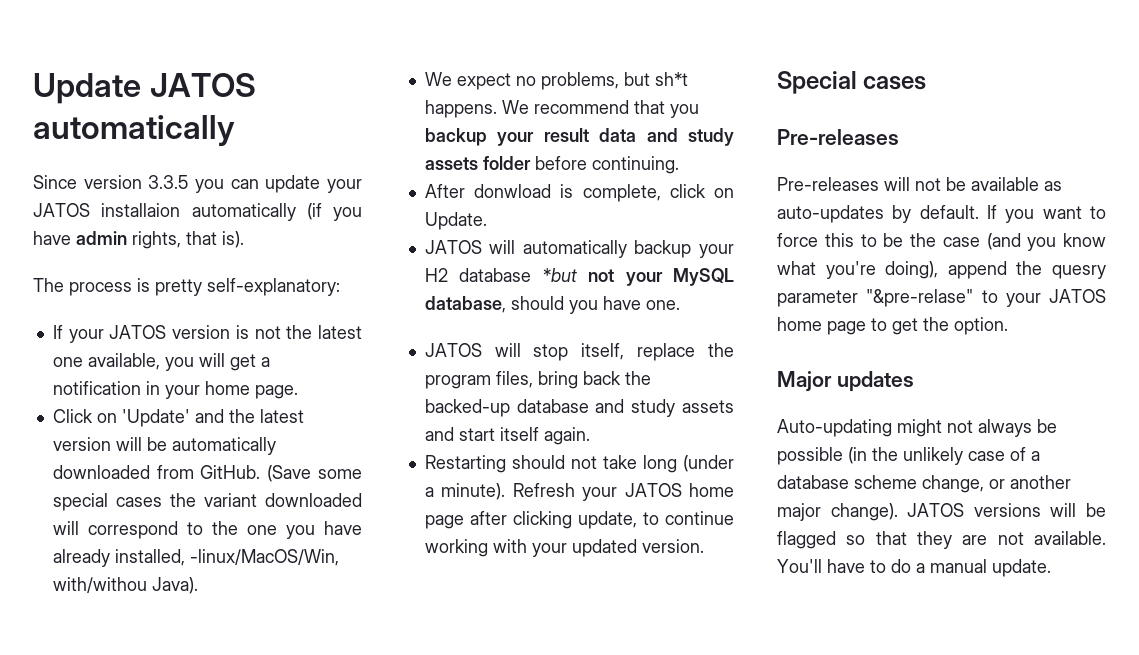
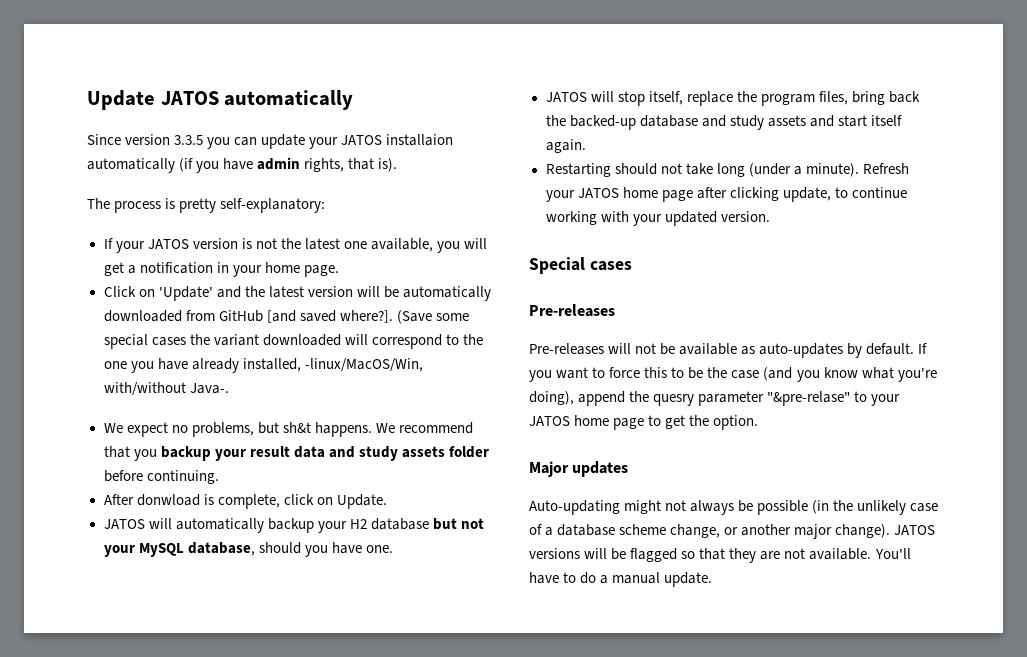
- Click on 'Update' and the latest version will be automatically downloaded from GitHub.
+ Click on 'Update' and the latest version will be automatically downloaded from GitHub [and saved where?].
- (Save some special cases the variant downloaded will correspond to the one you have already installed, -linux/MacOS/Win, with/withou Java).
+ (Save some special cases the variant downloaded will correspond to the one you have already installed, -linux/MacOS/Win, with/without Java-.
- We expect no problems, but sh*t happens.
+ We expect no problems, but sh&t happens.
- JATOS will automatically backup your H2 database *but not your MySQL database, should you have one.
+ JATOS will automatically backup your H2 database but not your MySQL database, should you have one.

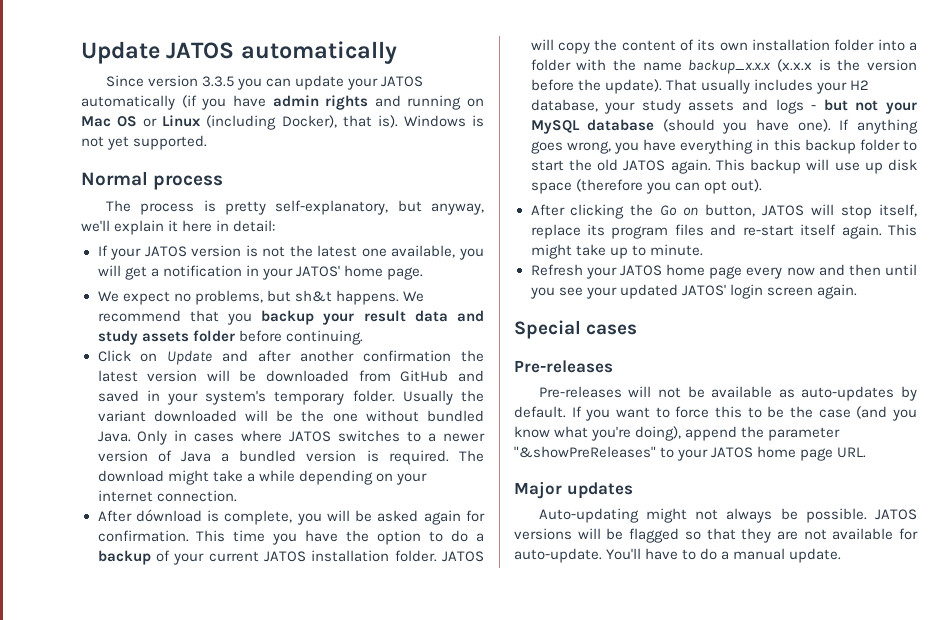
- Since version 3.3.5 you can update your JATOS installaion automatically (if you have admin rights, that is).
- The process is pretty self-explanatory:
+ Since version 3.3.5 you can update your JATOS automatically (if you have admin rights and running on Mac OS or Linux (including Docker), that is). Windows is not yet supported.
+ Normal process
+ The process is pretty self-explanatory, but anyway, we'll explain it here in detail:
- If your JATOS version is not the latest one available, you will get a notification in your home page.
+ If your JATOS version is not the latest one available, you will get a notification in your JATOS' home page.
- Click on 'Update' and the latest version will be automatically downloaded from GitHub [and saved where?]. (Save some special cases the variant downloaded will correspond to the one you have already installed, -linux/MacOS/Win, with/without Java-.
- After donwload is complete, click on Update.
- JATOS will automatically backup your H2 database but not your MySQL database, should you have one.
- JATOS will stop itself, replace the program files, bring back the backed-up database and study assets and start itself again.
- Restarting should not take long (under a minute). Refresh your JATOS home page after clicking update, to continue working with your updated version.
+ Click on Update and after another confirmation the latest version will be downloaded from GitHub and saved in your system's temporary folder. Usually the variant downloaded will be the one without bundled Java. Only in cases where JATOS switches to a newer version of Java a bundled version is required. The download might take a while depending on your internet connection.
+ After dównload is complete, you will be asked again for confirmation. This time you have the option to do a backup of your current JATOS installation folder. JATOS will copy the content of its own installation folder into a folder with the name backup_x.x.x (x.x.x is the version before the update). That usually includes your H2 database, your study assets and logs - but not your MySQL database (should you have one). If anything goes wrong, you have everything in this backup folder to start the old JATOS again. This backup will use up disk space (therefore you can opt out).
+ After clicking the Go on button, JATOS will stop itself, replace its program files and re-start itself again. This might take up to minute.
+ Refresh your JATOS home page every now and then until you see your updated JATOS' login screen again.
- If you want to force this to be the case (and you know what you're doing), append the quesry parameter "&pre-relase" to your JATOS home page to get the option.
+ If you want to force this to be the case (and you know what you're doing), append the parameter "&showPreReleases" to your JATOS home page URL.
- Auto-updating might not always be possible (in the unlikely case of a database scheme change, or another major change).
+ Auto-updating might not always be possible.
- JATOS versions will be flagged so that they are not available.
+ JATOS versions will be flagged so that they are not available for auto-update.

